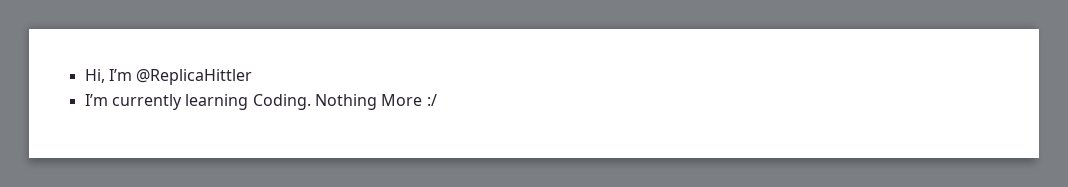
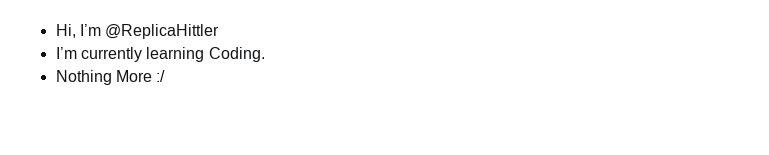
- I’m currently learning Coding. Nothing More :/
+ I’m currently learning Coding.
+ Nothing More :/

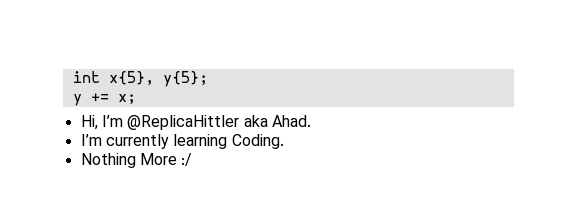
+ int x{5}, y{5};
+ y += x;
- Hi, I’m @ReplicaHittler
+ Hi, I’m @ReplicaHittler aka Ahad.

